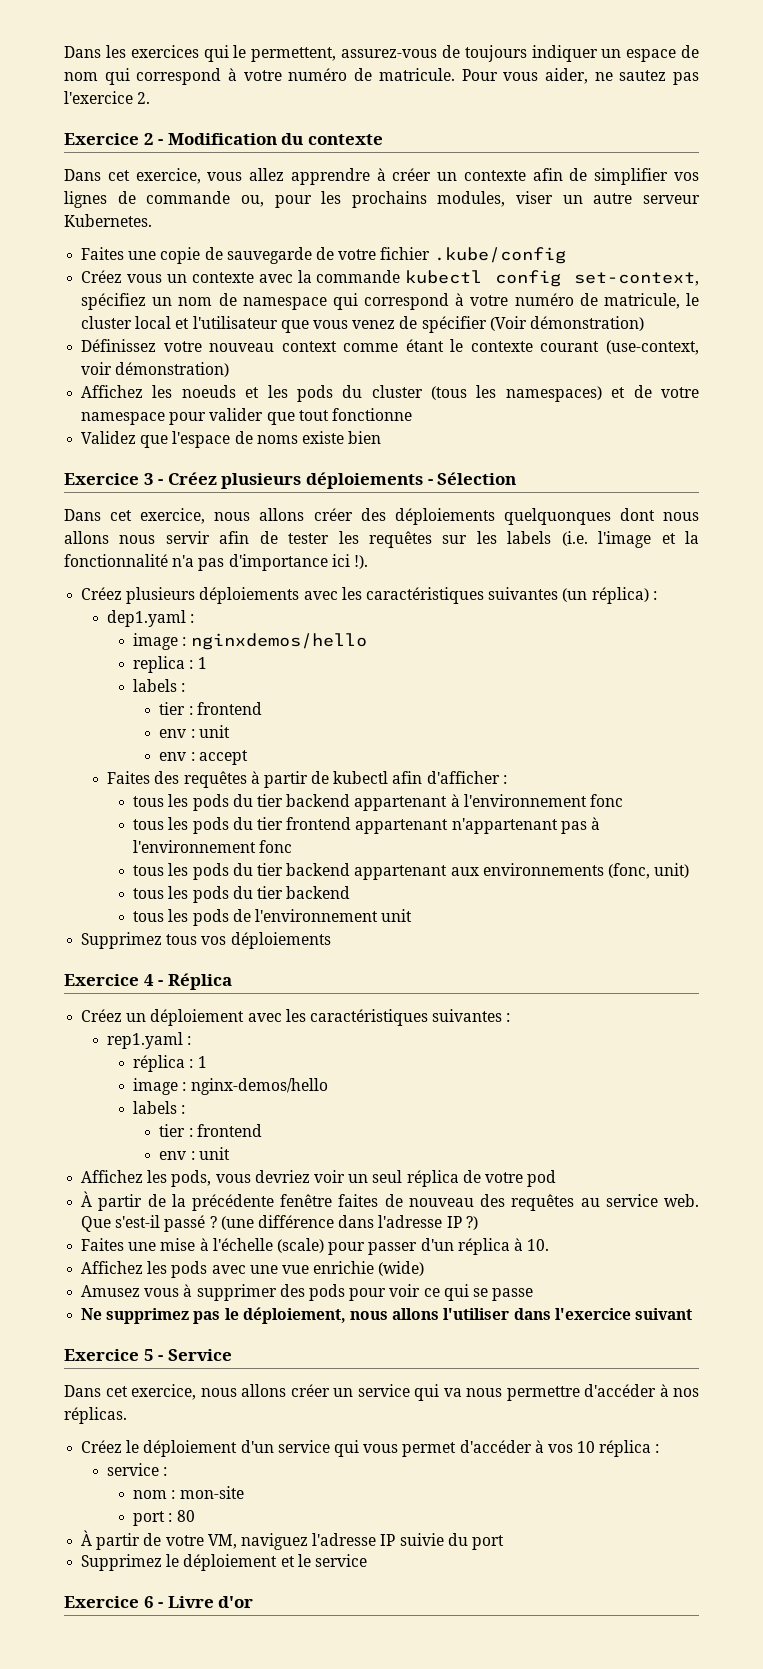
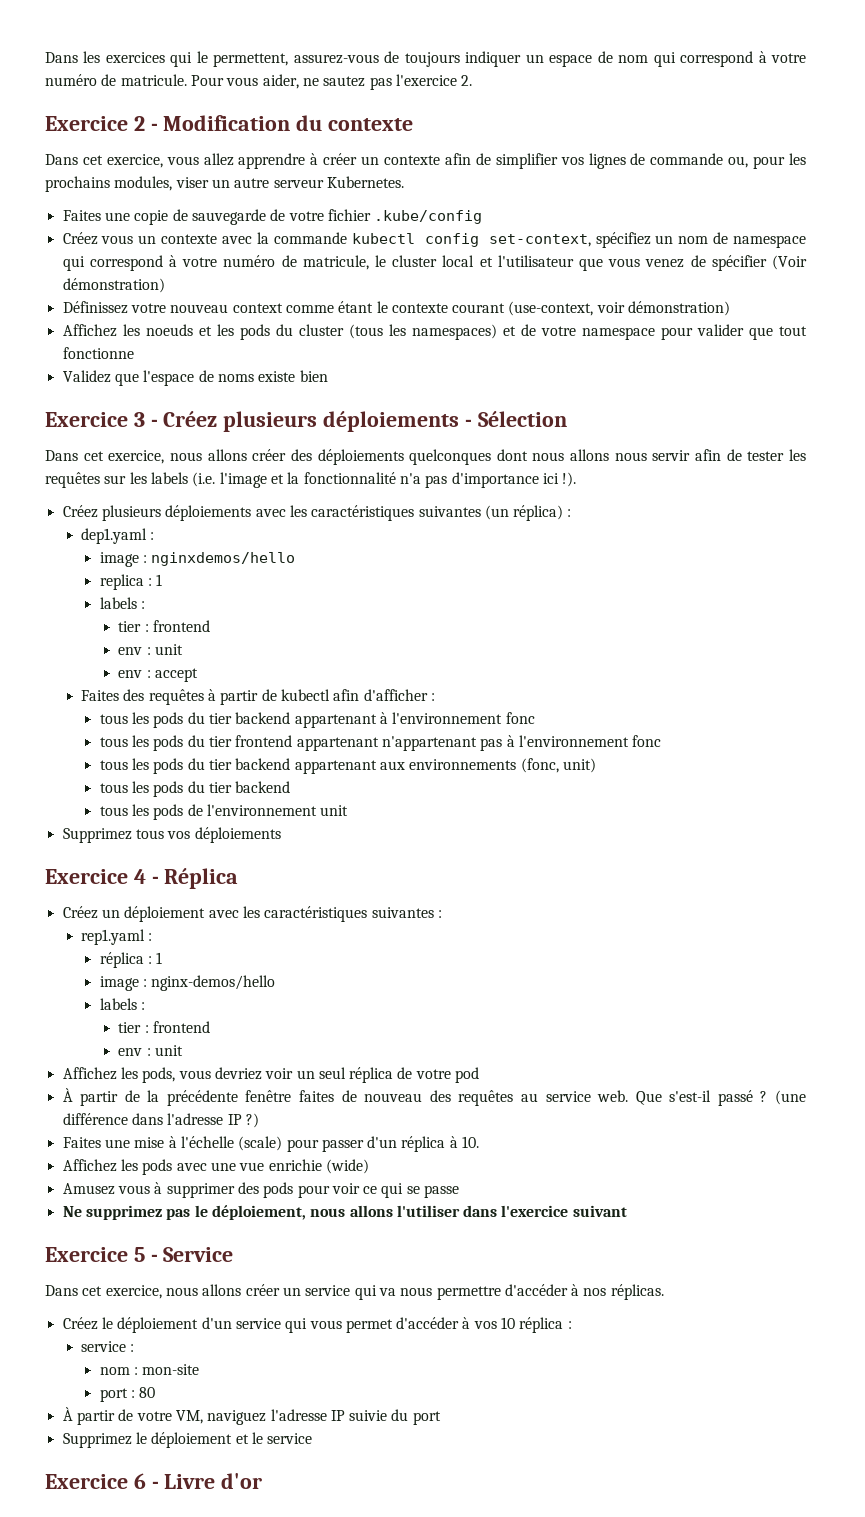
- Dans cet exercice, nous allons créer des déploiements quelquonques dont nous allons nous servir afin de tester les requêtes sur les labels (i.e. l'image et la fonctionnalité n'a pas d'importance ici !).
+ Dans cet exercice, nous allons créer des déploiements quelconques dont nous allons nous servir afin de tester les requêtes sur les labels (i.e. l'image et la fonctionnalité n'a pas d'importance ici !).

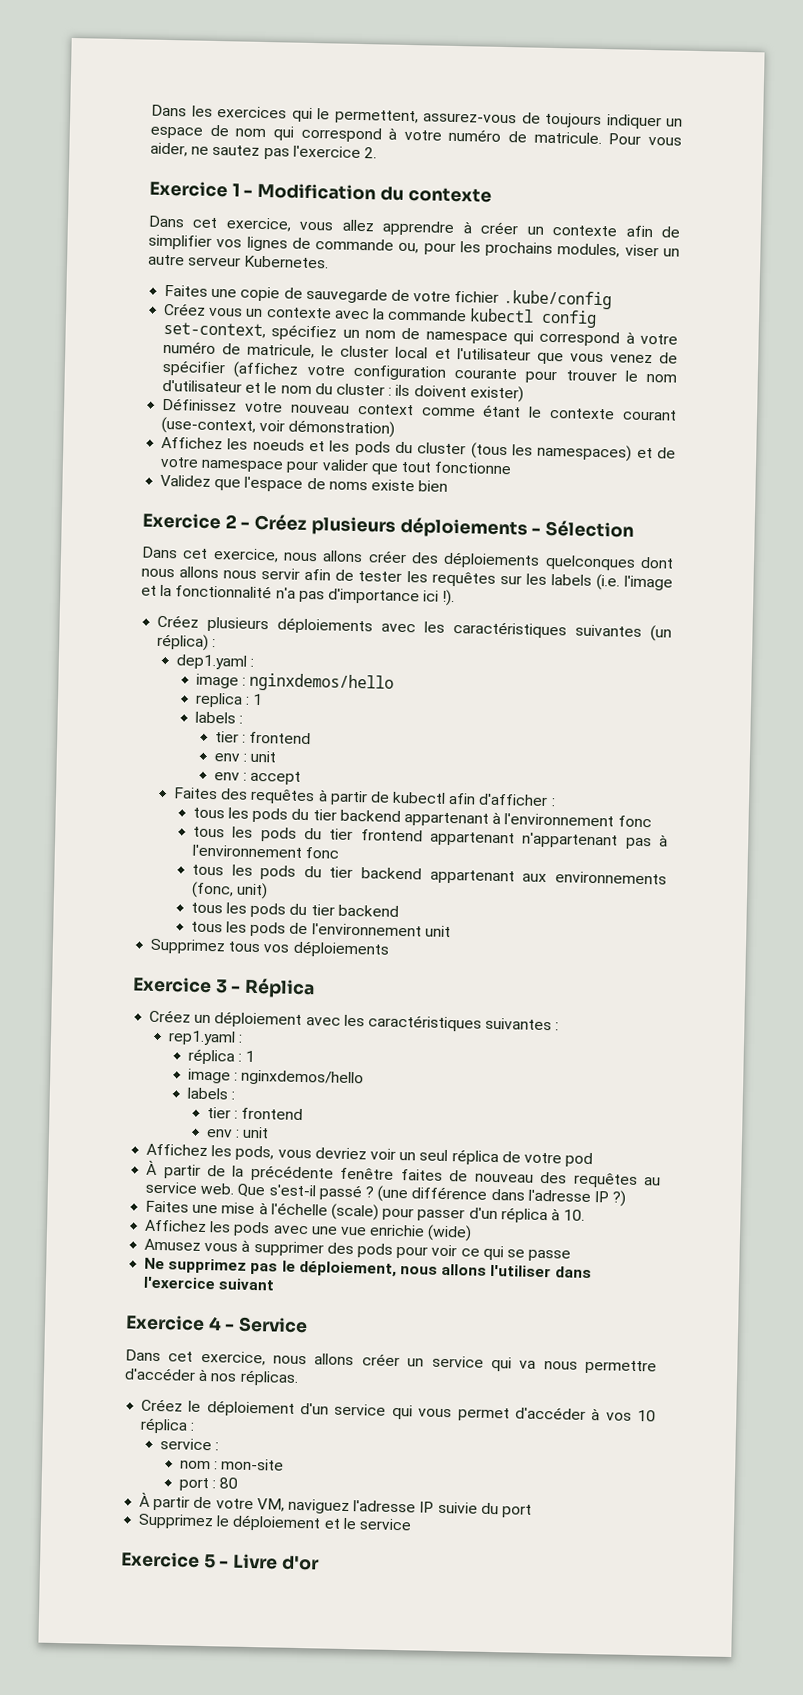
- Exercice 2 - Modification du contexte
+ Exercice 1 - Modification du contexte
- Créez vous un contexte avec la commande kubectl config set-context, spécifiez un nom de namespace qui correspond à votre numéro de matricule, le cluster local et l'utilisateur que vous venez de spécifier (Voir démonstration)
+ Créez vous un contexte avec la commande kubectl config set-context, spécifiez un nom de namespace qui correspond à votre numéro de matricule, le cluster local et l'utilisateur que vous venez de spécifier (affichez votre configuration courante pour trouver le nom d'utilisateur et le nom du cluster : ils doivent exister)
- Exercice 3 - Créez plusieurs déploiements - Sélection
+ Exercice 2 - Créez plusieurs déploiements - Sélection
- Exercice 4 - Réplica
+ Exercice 3 - Réplica
  réplica : 1
- image : nginx-demos/hello
+ image : nginxdemos/hello
- Exercice 5 - Service
+ Exercice 4 - Service
- Exercice 6 - Livre d'or
+ Exercice 5 - Livre d'or

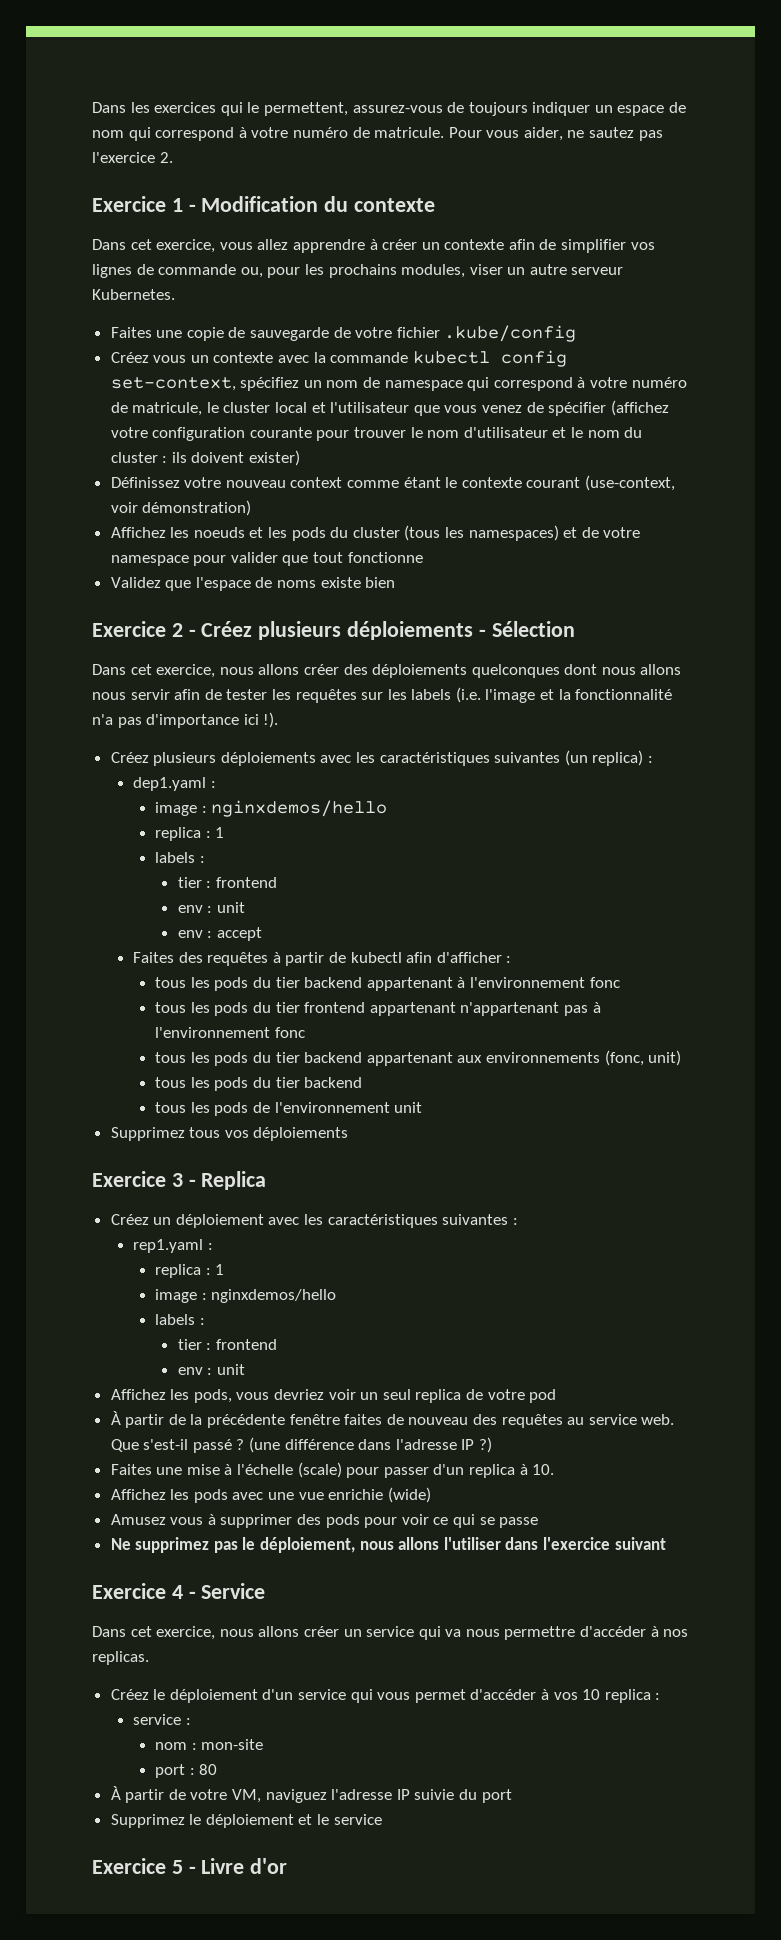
- Créez plusieurs déploiements avec les caractéristiques suivantes (un réplica) :
+ Créez plusieurs déploiements avec les caractéristiques suivantes (un replica) :
- Exercice 3 - Réplica
+ Exercice 3 - Replica
  rep1.yaml :
- réplica : 1
+ replica : 1
- Affichez les pods, vous devriez voir un seul réplica de votre pod
+ Affichez les pods, vous devriez voir un seul replica de votre pod
- Faites une mise à l'échelle (scale) pour passer d'un réplica à 10.
+ Faites une mise à l'échelle (scale) pour passer d'un replica à 10.
- Dans cet exercice, nous allons créer un service qui va nous permettre d'accéder à nos réplicas.
+ Dans cet exercice, nous allons créer un service qui va nous permettre d'accéder à nos replicas.
- Créez le déploiement d'un service qui vous permet d'accéder à vos 10 réplica :
+ Créez le déploiement d'un service qui vous permet d'accéder à vos 10 replica :

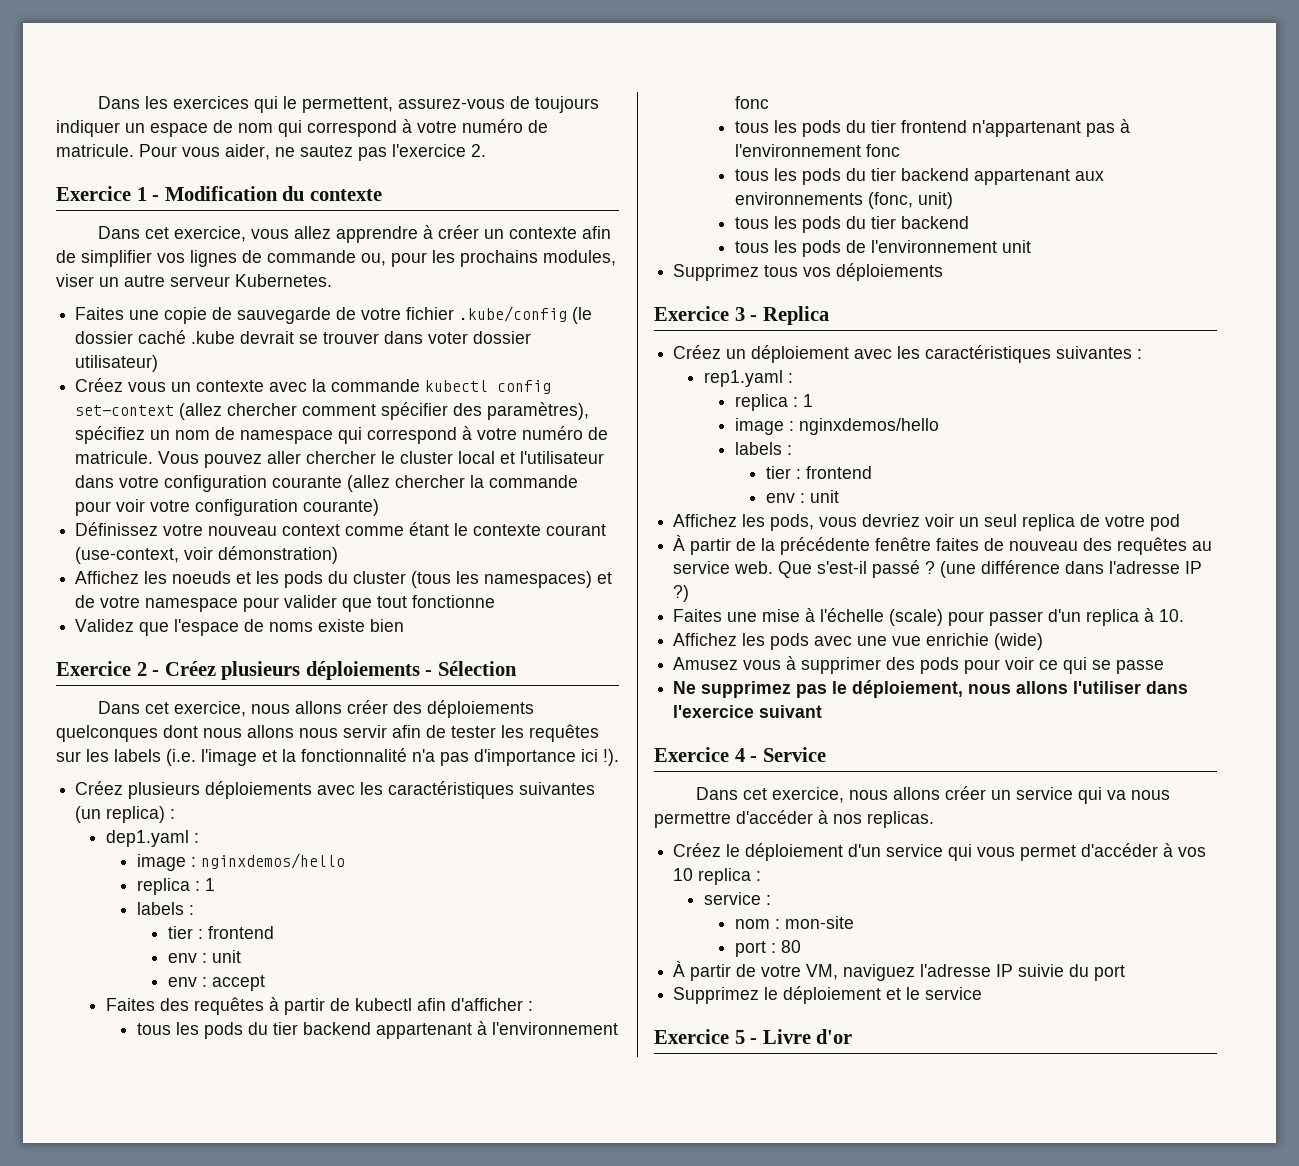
- Faites une copie de sauvegarde de votre fichier .kube/config
+ Faites une copie de sauvegarde de votre fichier .kube/config (le dossier caché .kube devrait se trouver dans voter dossier utilisateur)
- Créez vous un contexte avec la commande kubectl config set-context, spécifiez un nom de namespace qui correspond à votre numéro de matricule, le cluster local et l'utilisateur que vous venez de spécifier (affichez votre configuration courante pour trouver le nom d'utilisateur et le nom du cluster : ils doivent exister)
+ Créez vous un contexte avec la commande kubectl config set-context (allez chercher comment spécifier des paramètres), spécifiez un nom de namespace qui correspond à votre numéro de matricule. Vous pouvez aller chercher le cluster local et l'utilisateur dans votre configuration courante (allez chercher la commande pour voir votre configuration courante)
- tous les pods du tier frontend appartenant n'appartenant pas à l'environnement fonc
+ tous les pods du tier frontend n'appartenant pas à l'environnement fonc

